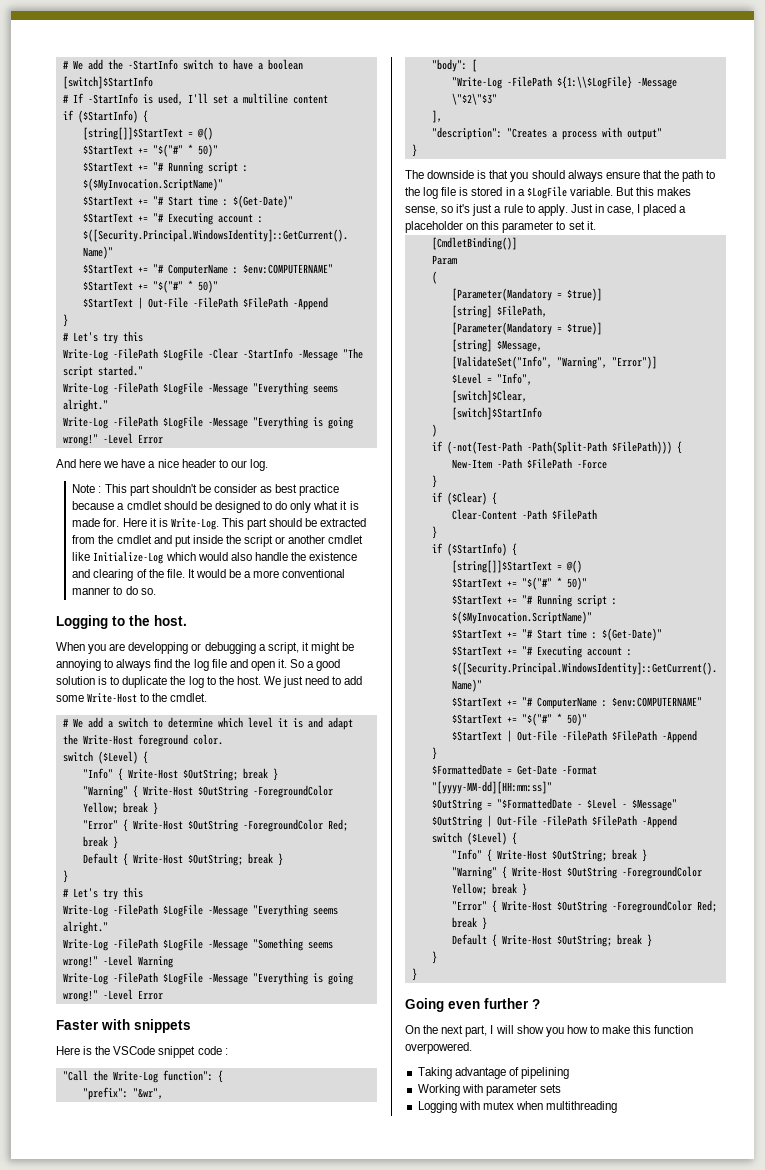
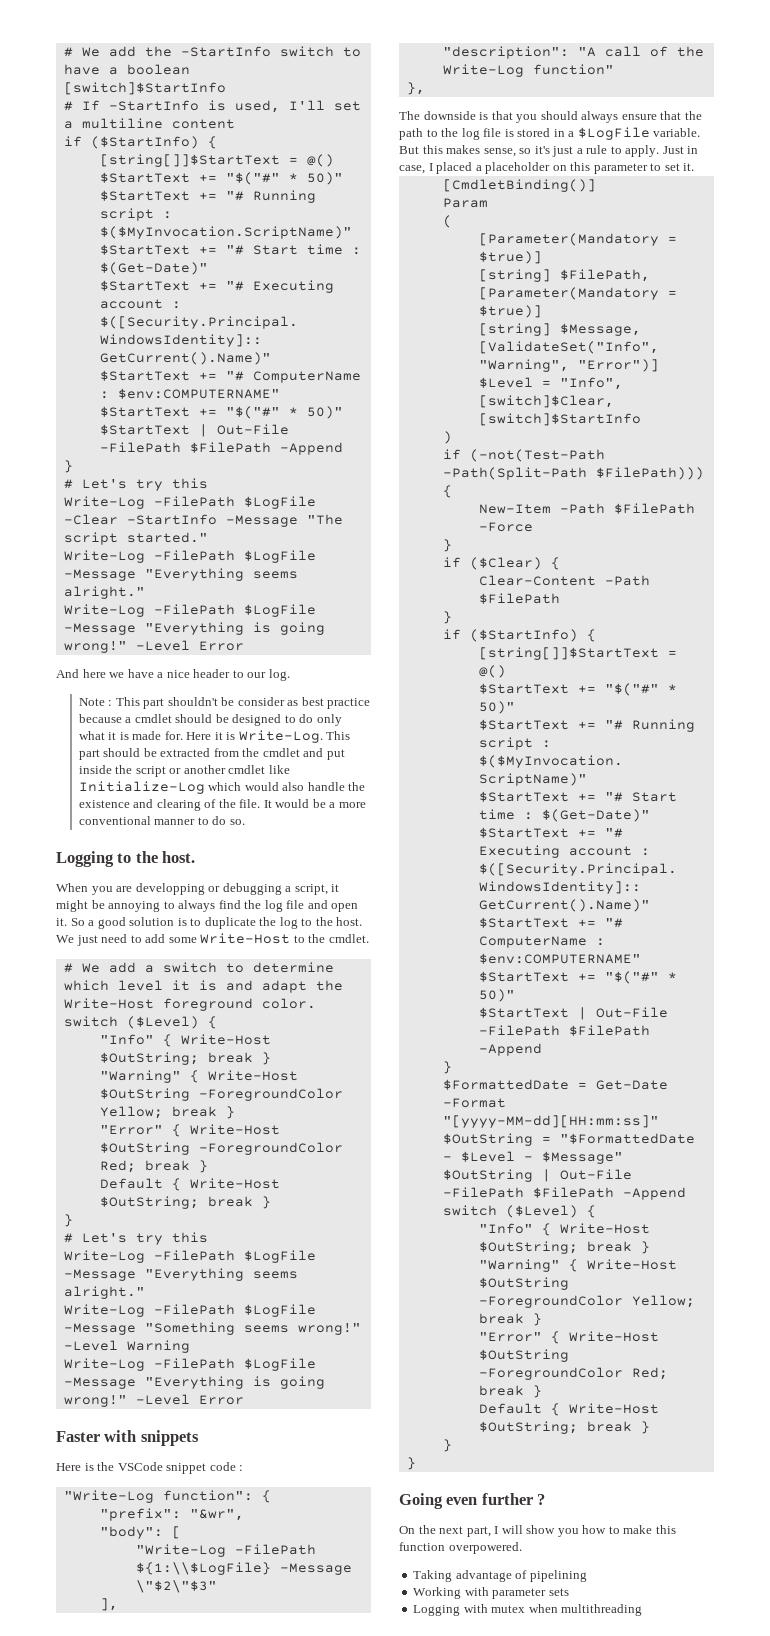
- "Call the Write-Log function": {
+ "Write-Log function": {
- "description": "Creates a process with output"
- }
+ "description": "A call of the Write-Log function"
+ },

